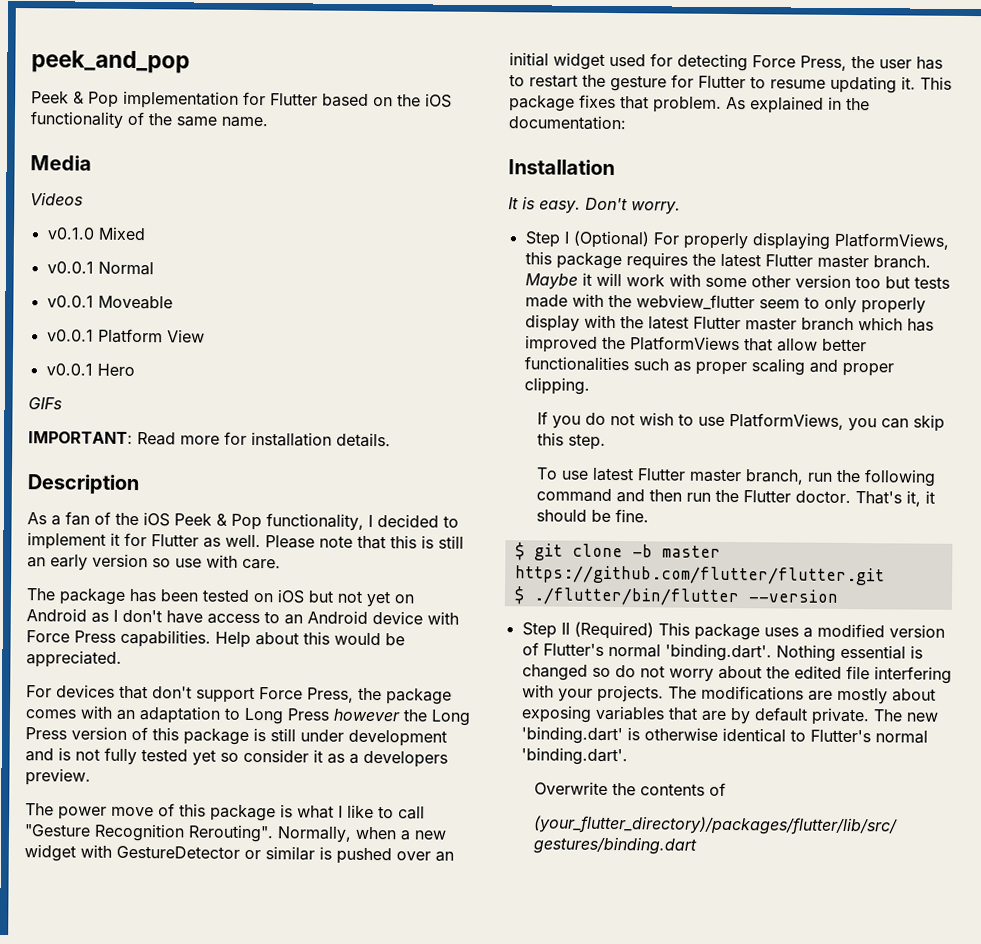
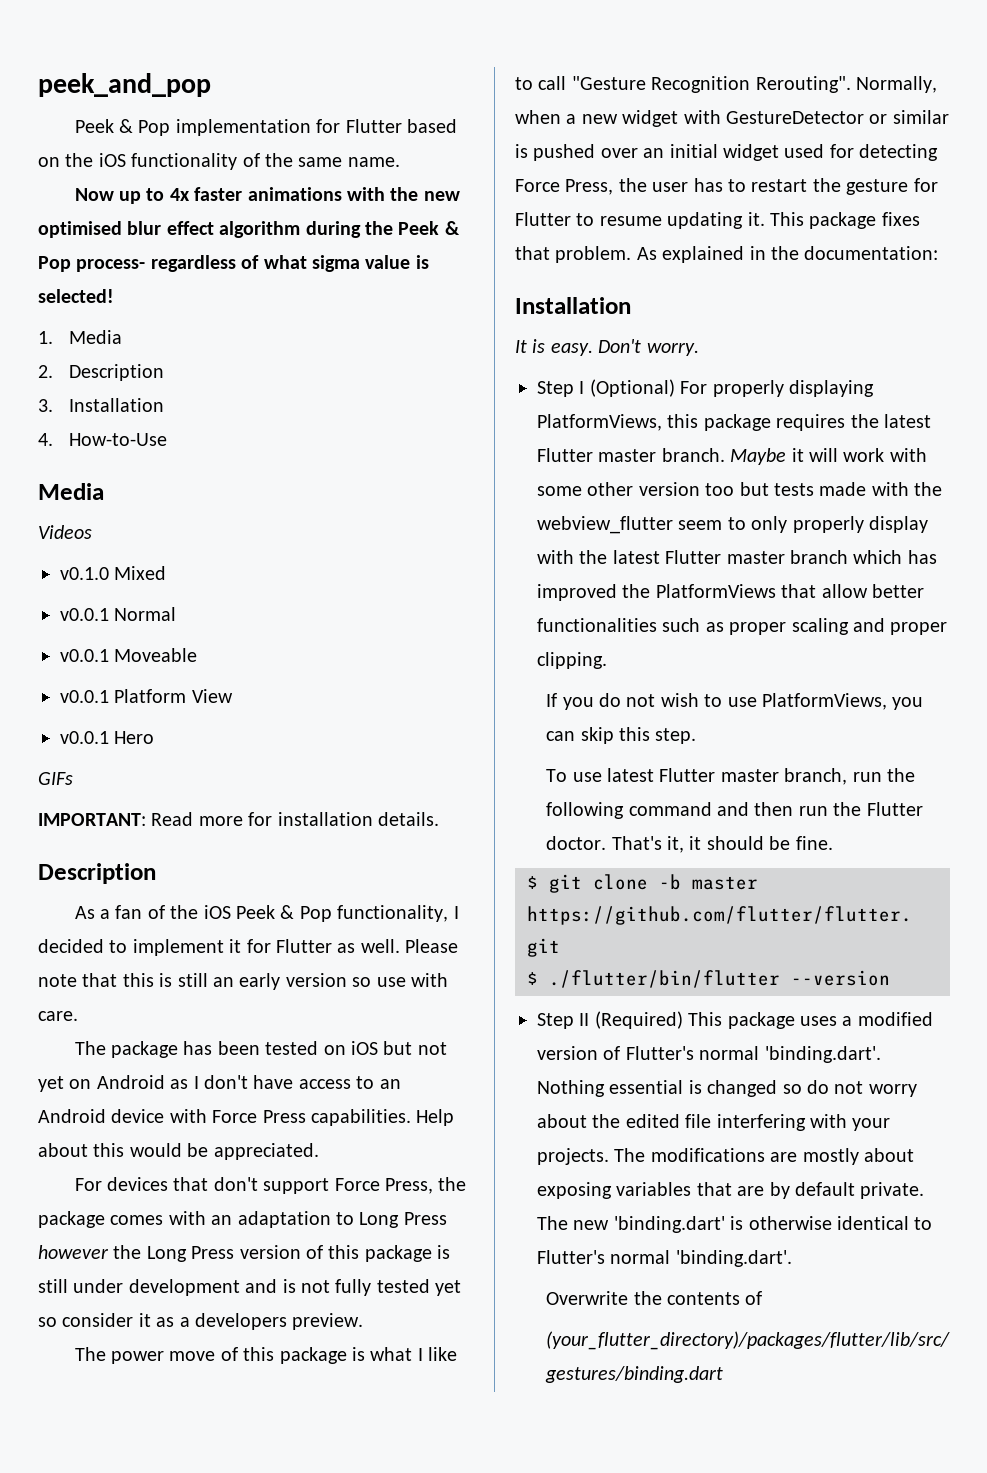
+ Now up to 4x faster animations with the new optimised blur effect algorithm during the Peek & Pop process- regardless of what sigma value is selected!
+ 1. Media
+ 2. Description
+ 3. Installation
+ 4. How-to-Use

